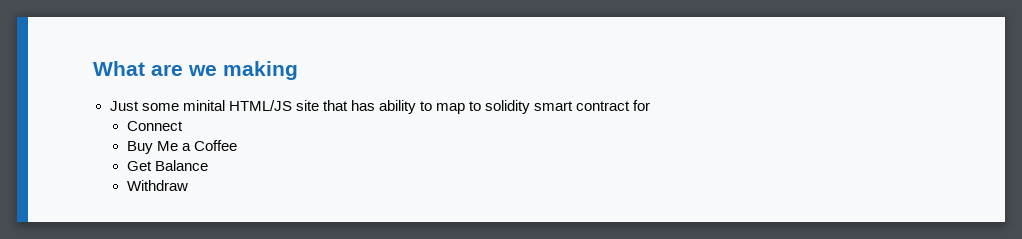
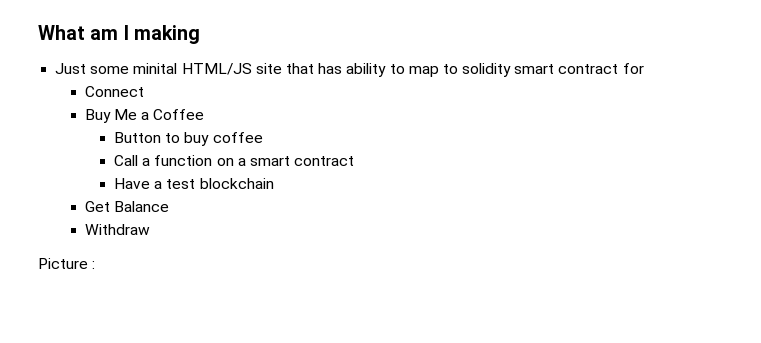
- What are we making
+ What am I making
+ Button to buy coffee
+ Call a function on a smart contract
+ Have a test blockchain
+ Picture :

